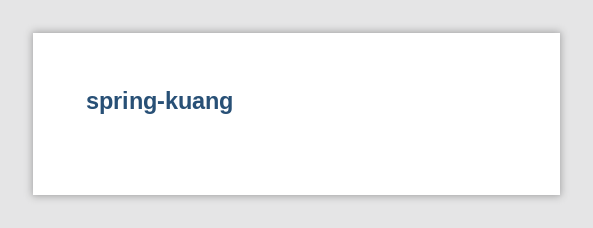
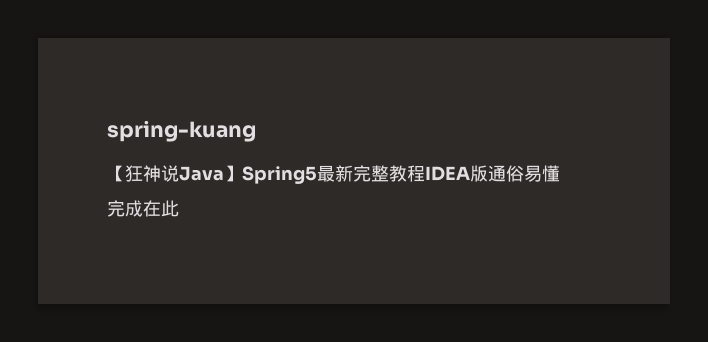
+ 【狂神说Java】Spring5最新完整教程IDEA版通俗易懂
+ 完成在此

